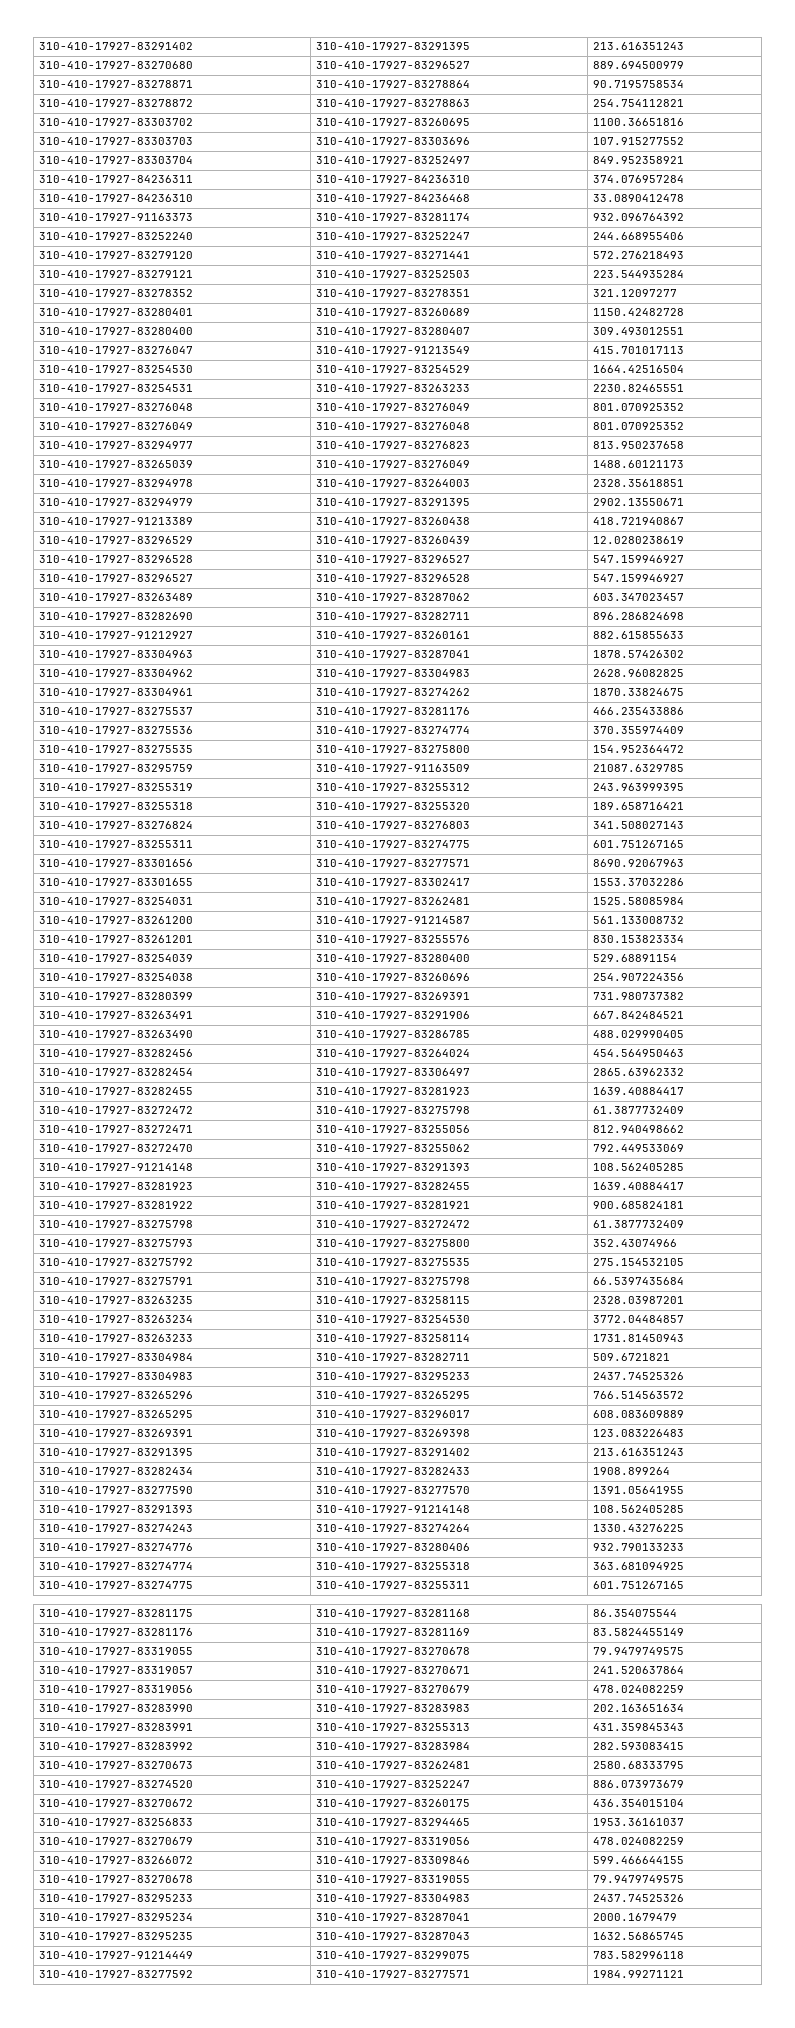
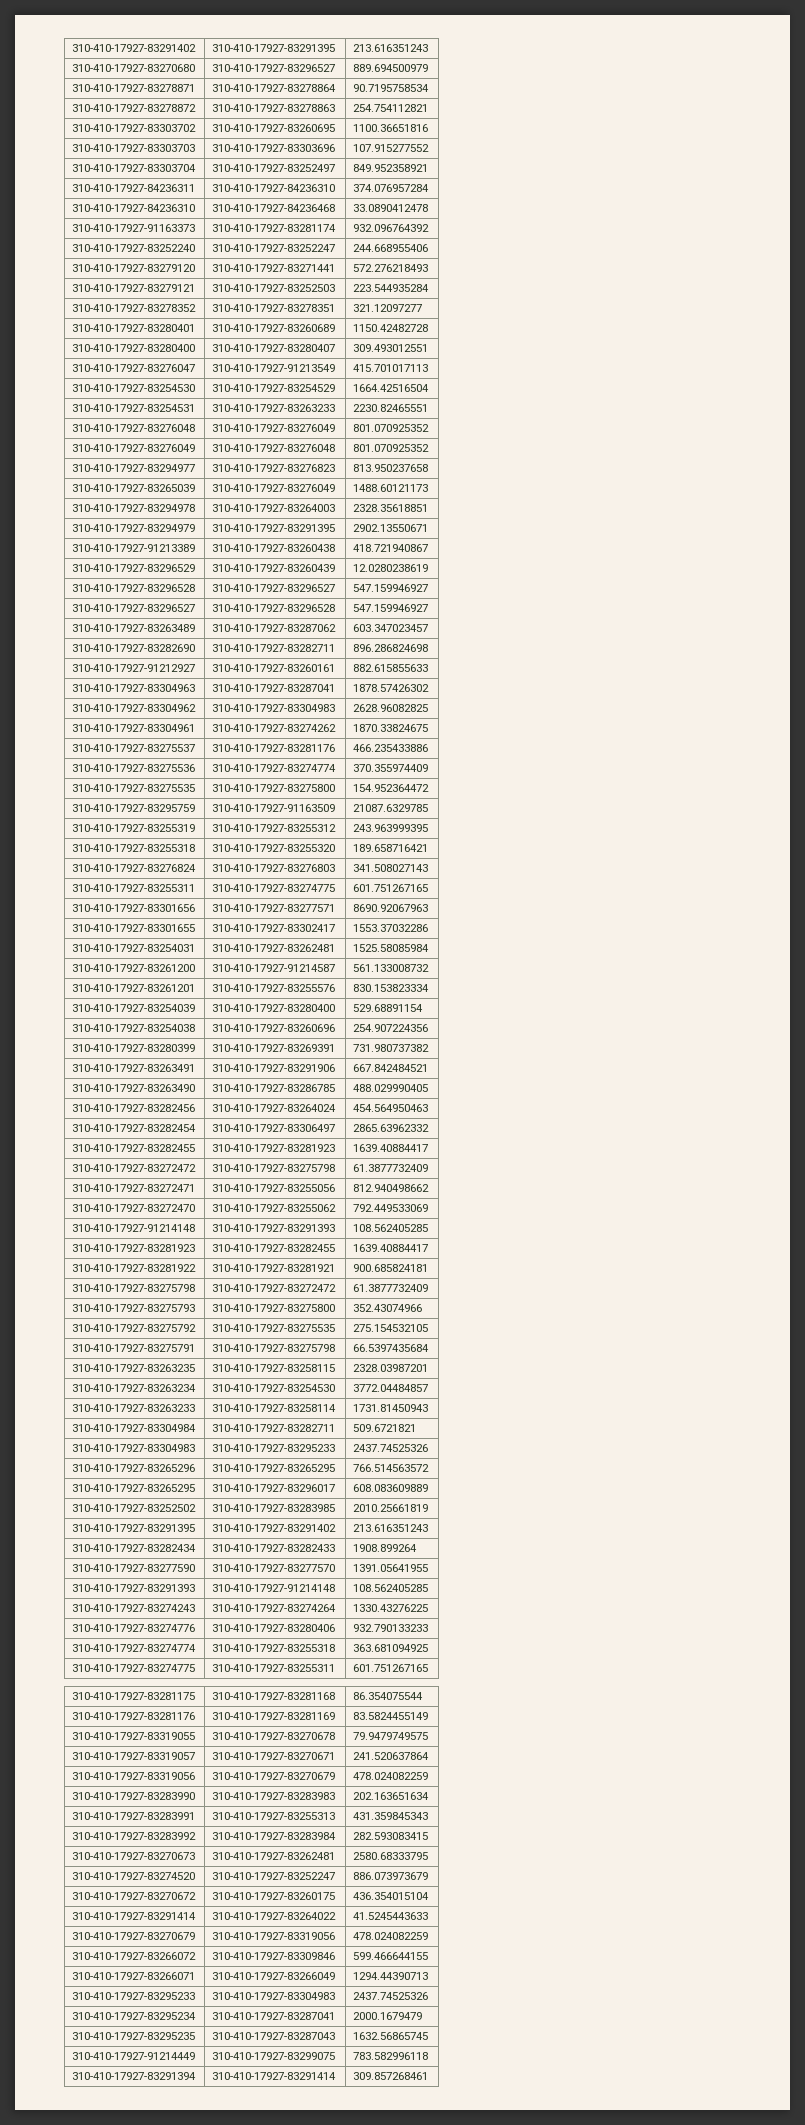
- 310-410-17927-83269391 | 310-410-17927-83269398 | 123.083226483
+ 310-410-17927-83252502 | 310-410-17927-83283985 | 2010.25661819
- 310-410-17927-83256833 | 310-410-17927-83294465 | 1953.36161037
+ 310-410-17927-83291414 | 310-410-17927-83264022 | 41.5245443633
- 310-410-17927-83270678 | 310-410-17927-83319055 | 79.9479749575
+ 310-410-17927-83266071 | 310-410-17927-83266049 | 1294.44390713
- 310-410-17927-83277592 | 310-410-17927-83277571 | 1984.99271121
+ 310-410-17927-83291394 | 310-410-17927-83291414 | 309.857268461

